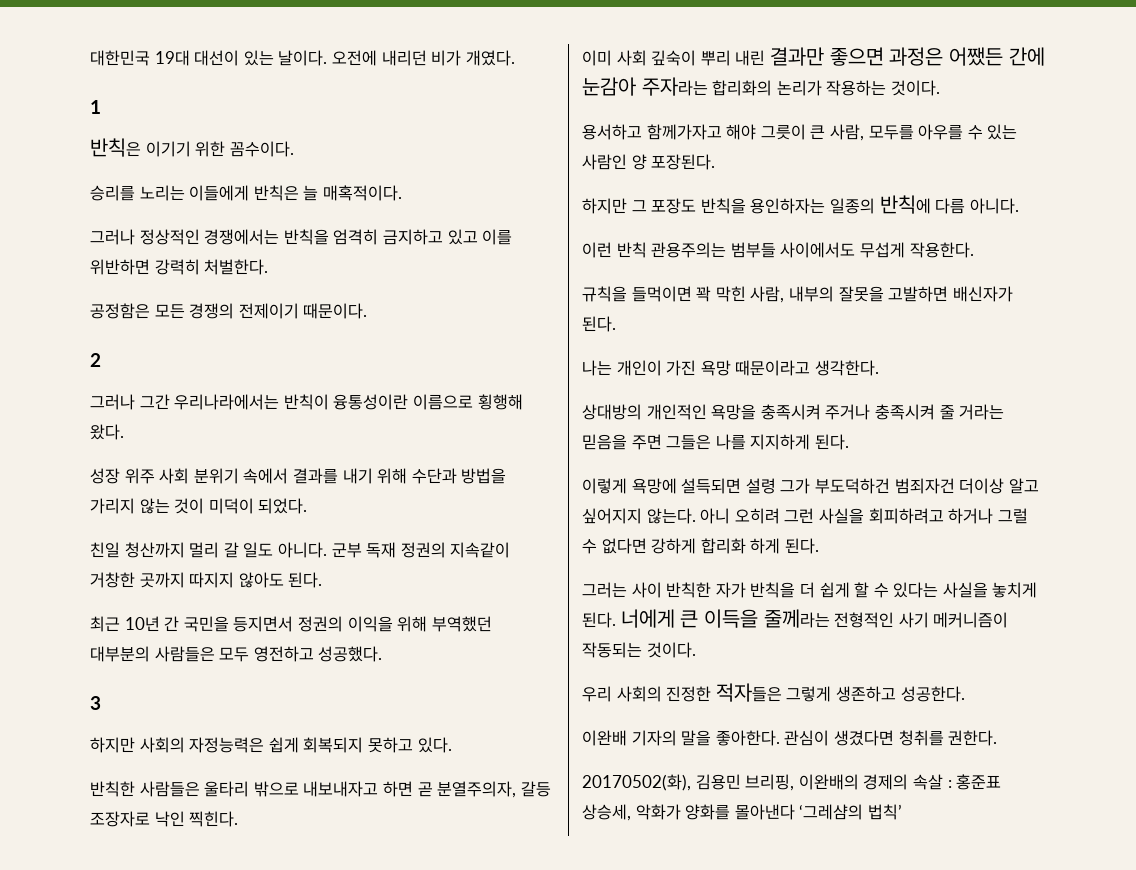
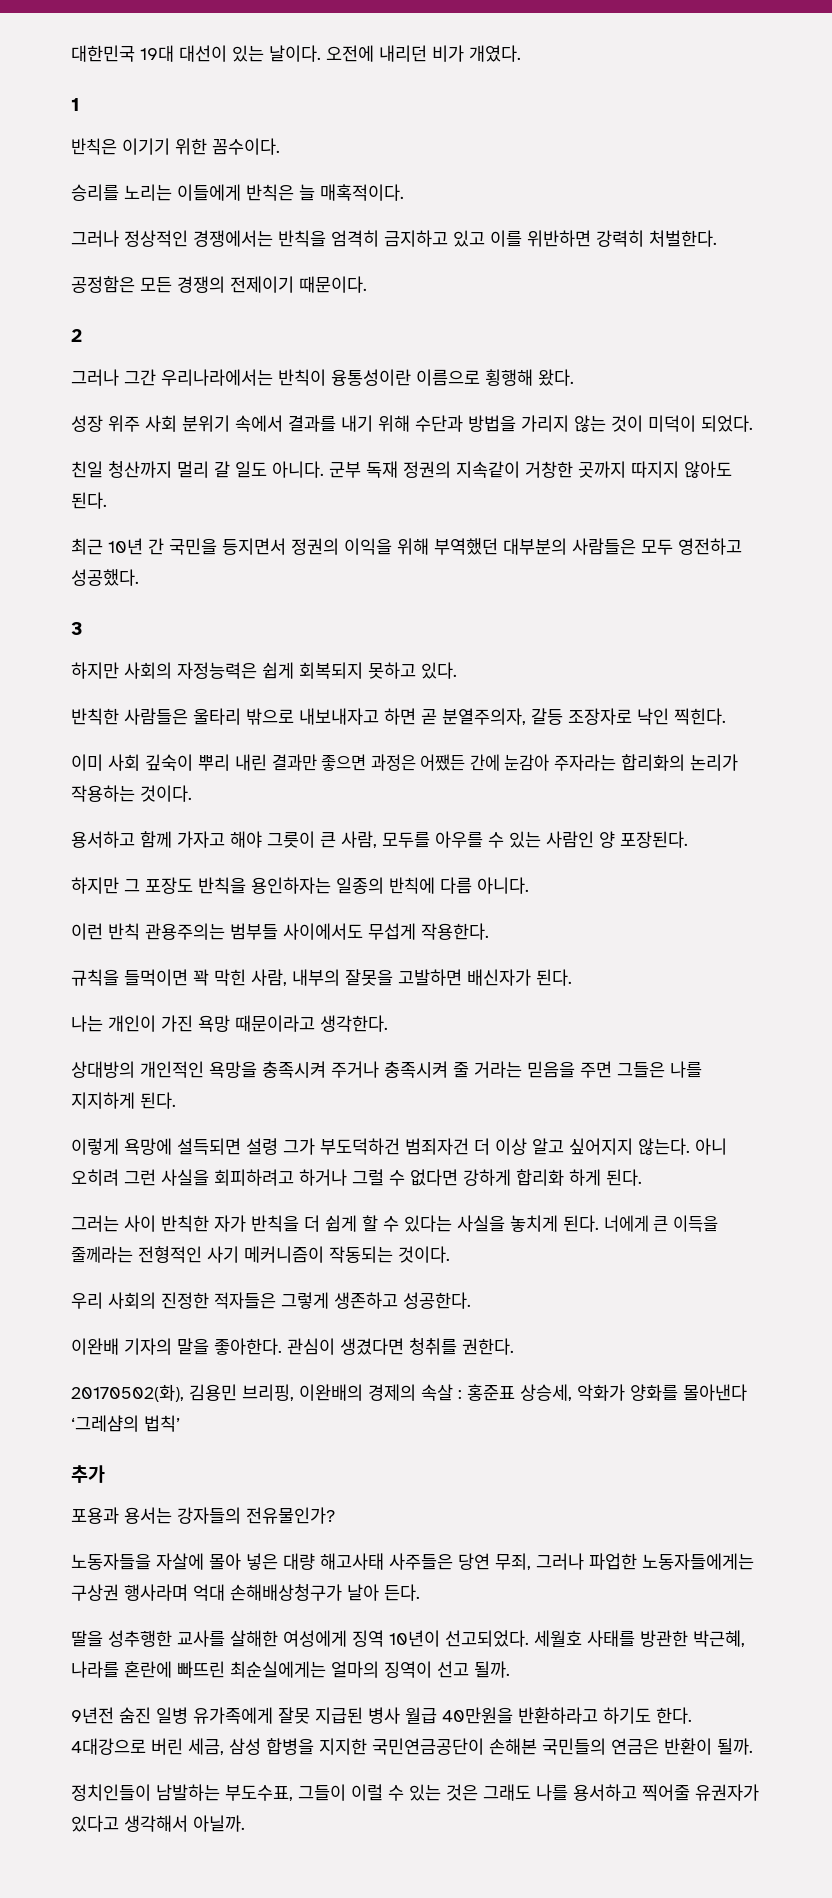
- 용서하고 함께가자고 해야 그릇이 큰 사람, 모두를 아우를 수 있는 사람인 양 포장된다.
+ 용서하고 함께 가자고 해야 그릇이 큰 사람, 모두를 아우를 수 있는 사람인 양 포장된다.
- 이렇게 욕망에 설득되면 설령 그가 부도덕하건 범죄자건 더이상 알고 싶어지지 않는다.
+ 이렇게 욕망에 설득되면 설령 그가 부도덕하건 범죄자건 더 이상 알고 싶어지지 않는다.
+ 추가
+ 포용과 용서는 강자들의 전유물인가?
+ 노동자들을 자살에 몰아 넣은 대량 해고사태 사주들은 당연 무죄, 그러나 파업한 노동자들에게는 구상권 행사라며 억대 손해배상청구가 날아 든다.
+ 딸을 성추행한 교사를 살해한 여성에게 징역 10년이 선고되었다. 세월호 사태를 방관한 박근혜, 나라를 혼란에 빠뜨린 최순실에게는 얼마의 징역이 선고 될까.
+ 9년전 숨진 일병 유가족에게 잘못 지급된 병사 월급 40만원을 반환하라고 하기도 한다. 4대강으로 버린 세금, 삼성 합병을 지지한 국민연금공단이 손해본 국민들의 연금은 반환이 될까.
+ 정치인들이 남발하는 부도수표, 그들이 이럴 수 있는 것은 그래도 나를 용서하고 찍어줄 유권자가 있다고 생각해서 아닐까.

